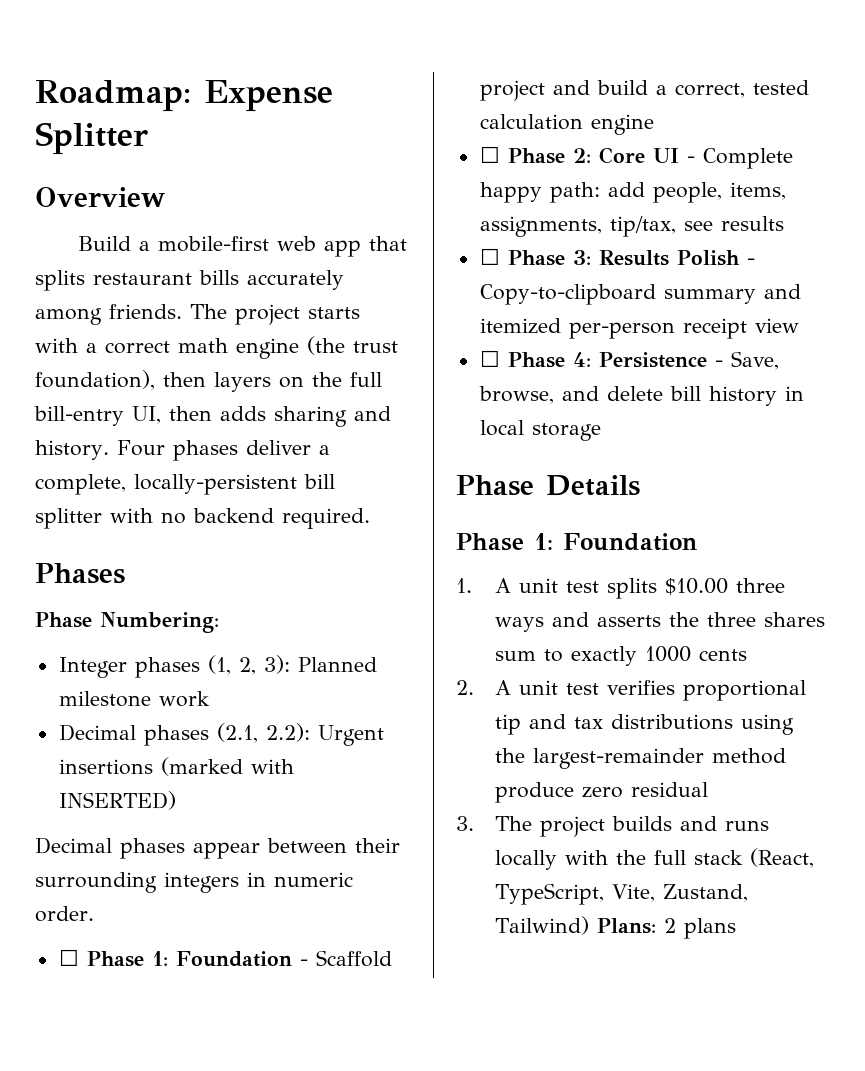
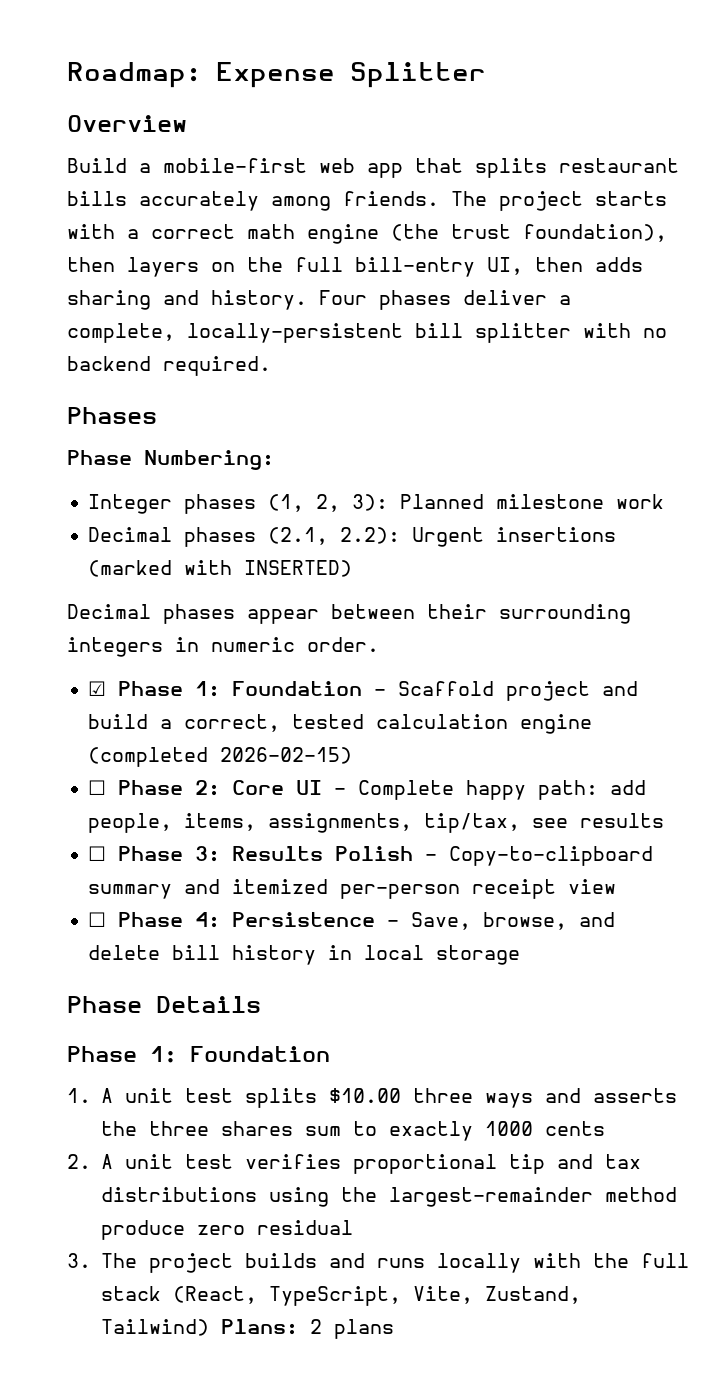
- ☐ Phase 1: Foundation - Scaffold project and build a correct, tested calculation engine
+ ☑ Phase 1: Foundation - Scaffold project and build a correct, tested calculation engine (completed 2026-02-15)

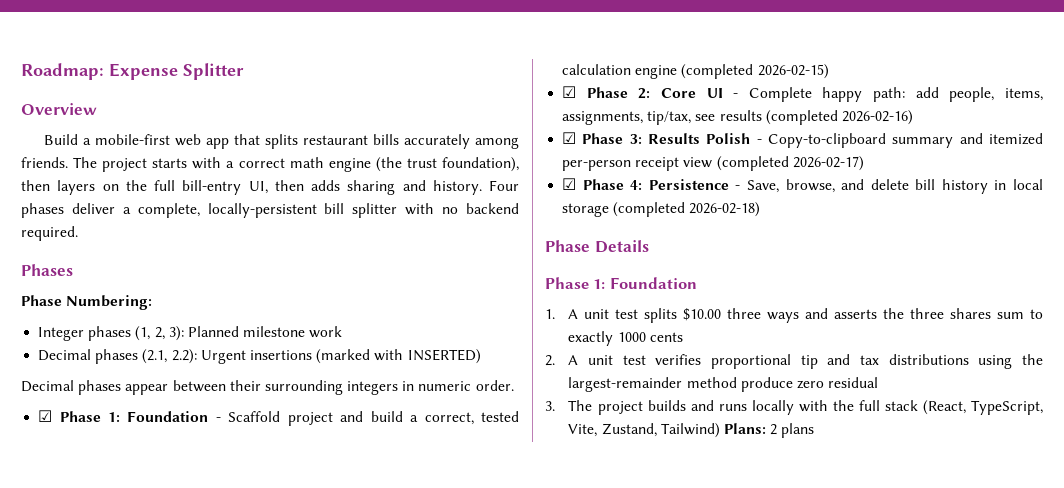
- ☐ Phase 2: Core UI - Complete happy path: add people, items, assignments, tip/tax, see results
- ☐ Phase 3: Results Polish - Copy-to-clipboard summary and itemized per-person receipt view
- ☐ Phase 4: Persistence - Save, browse, and delete bill history in local storage
+ ☑ Phase 2: Core UI - Complete happy path: add people, items, assignments, tip/tax, see results (completed 2026-02-16)
+ ☑ Phase 3: Results Polish - Copy-to-clipboard summary and itemized per-person receipt view (completed 2026-02-17)
+ ☑ Phase 4: Persistence - Save, browse, and delete bill history in local storage (completed 2026-02-18)

